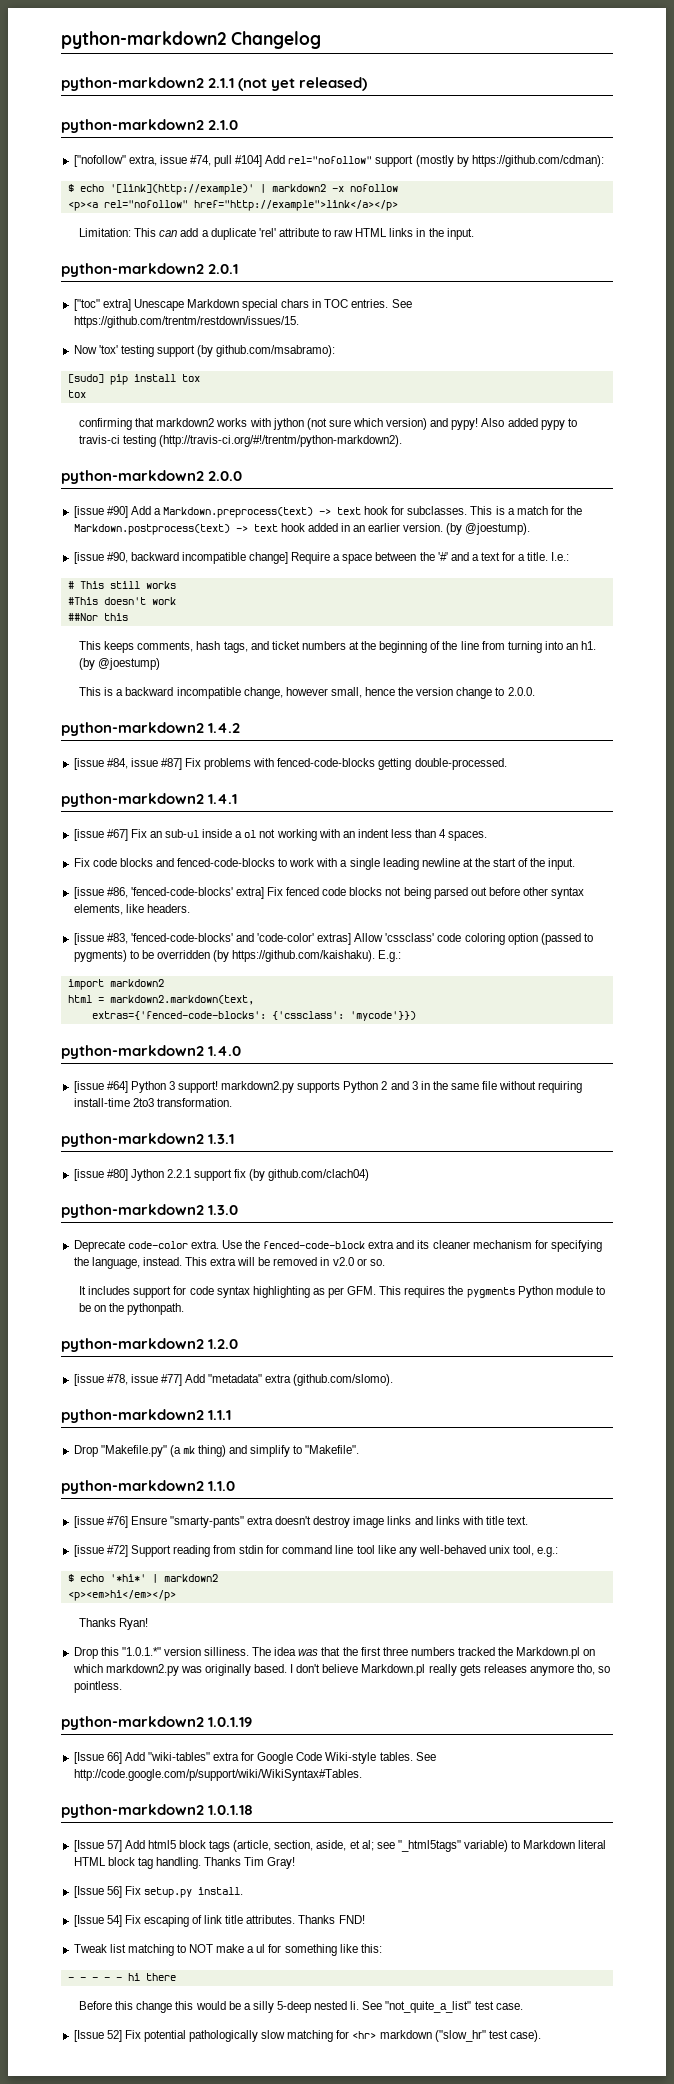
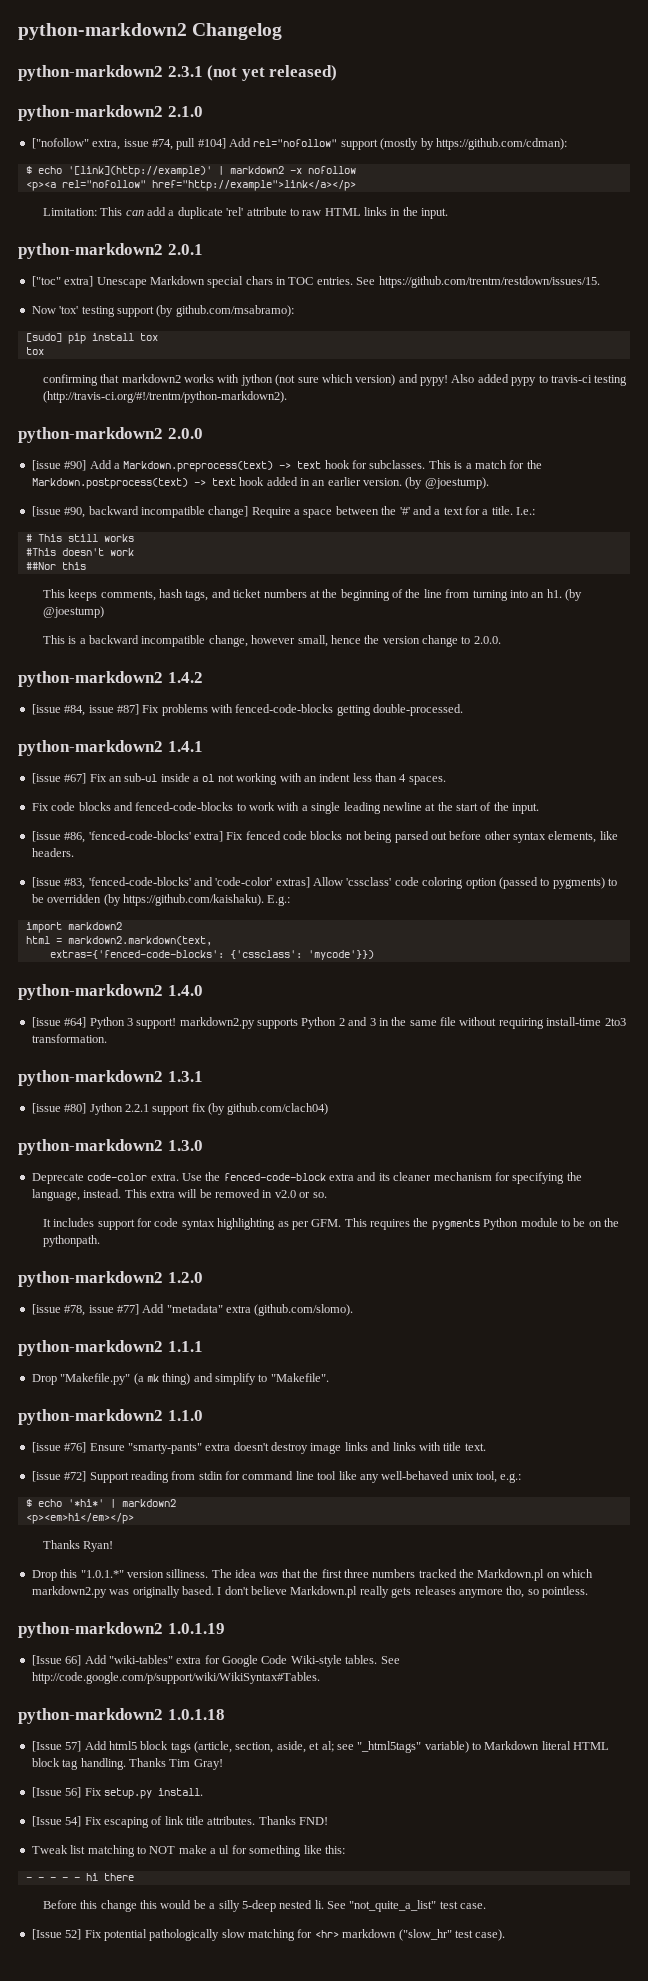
- python-markdown2 2.1.1 (not yet released)
+ python-markdown2 2.3.1 (not yet released)

